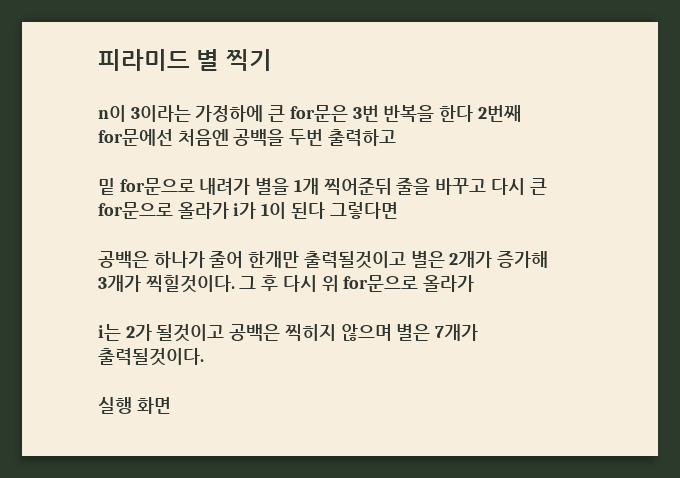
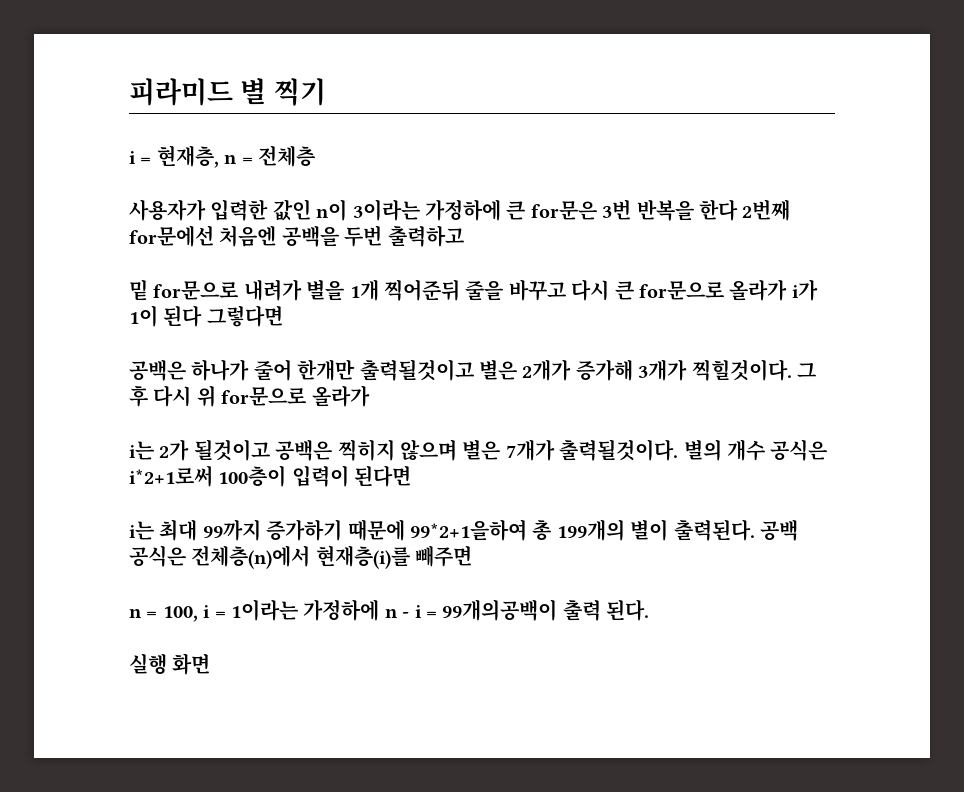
- n이 3이라는 가정하에 큰 for문은 3번 반복을 한다 2번째 for문에선 처음엔 공백을 두번 출력하고
+ i = 현재층, n = 전체층
+ 사용자가 입력한 값인 n이 3이라는 가정하에 큰 for문은 3번 반복을 한다 2번째 for문에선 처음엔 공백을 두번 출력하고
+ 별의 개수 공식은 i*2+1로써 100층이 입력이 된다면
+ i는 최대 99까지 증가하기 때문에 99*2+1을하여 총 199개의 별이 출력된다. 공백 공식은 전체층(n)에서 현재층(i)를 빼주면
+ n = 100, i = 1이라는 가정하에 n - i = 99개의공백이 출력 된다.

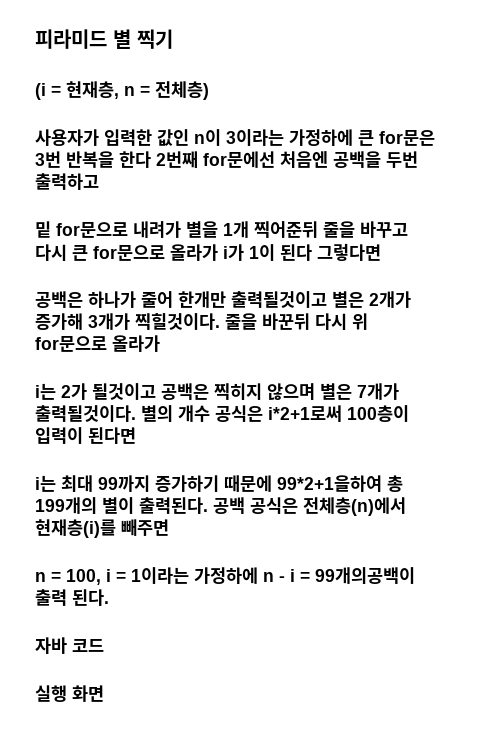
- i = 현재층, n = 전체층
+ (i = 현재층, n = 전체층)
- 그 후 다시 위 for문으로 올라가
+ 줄을 바꾼뒤 다시 위 for문으로 올라가
+ 자바 코드

